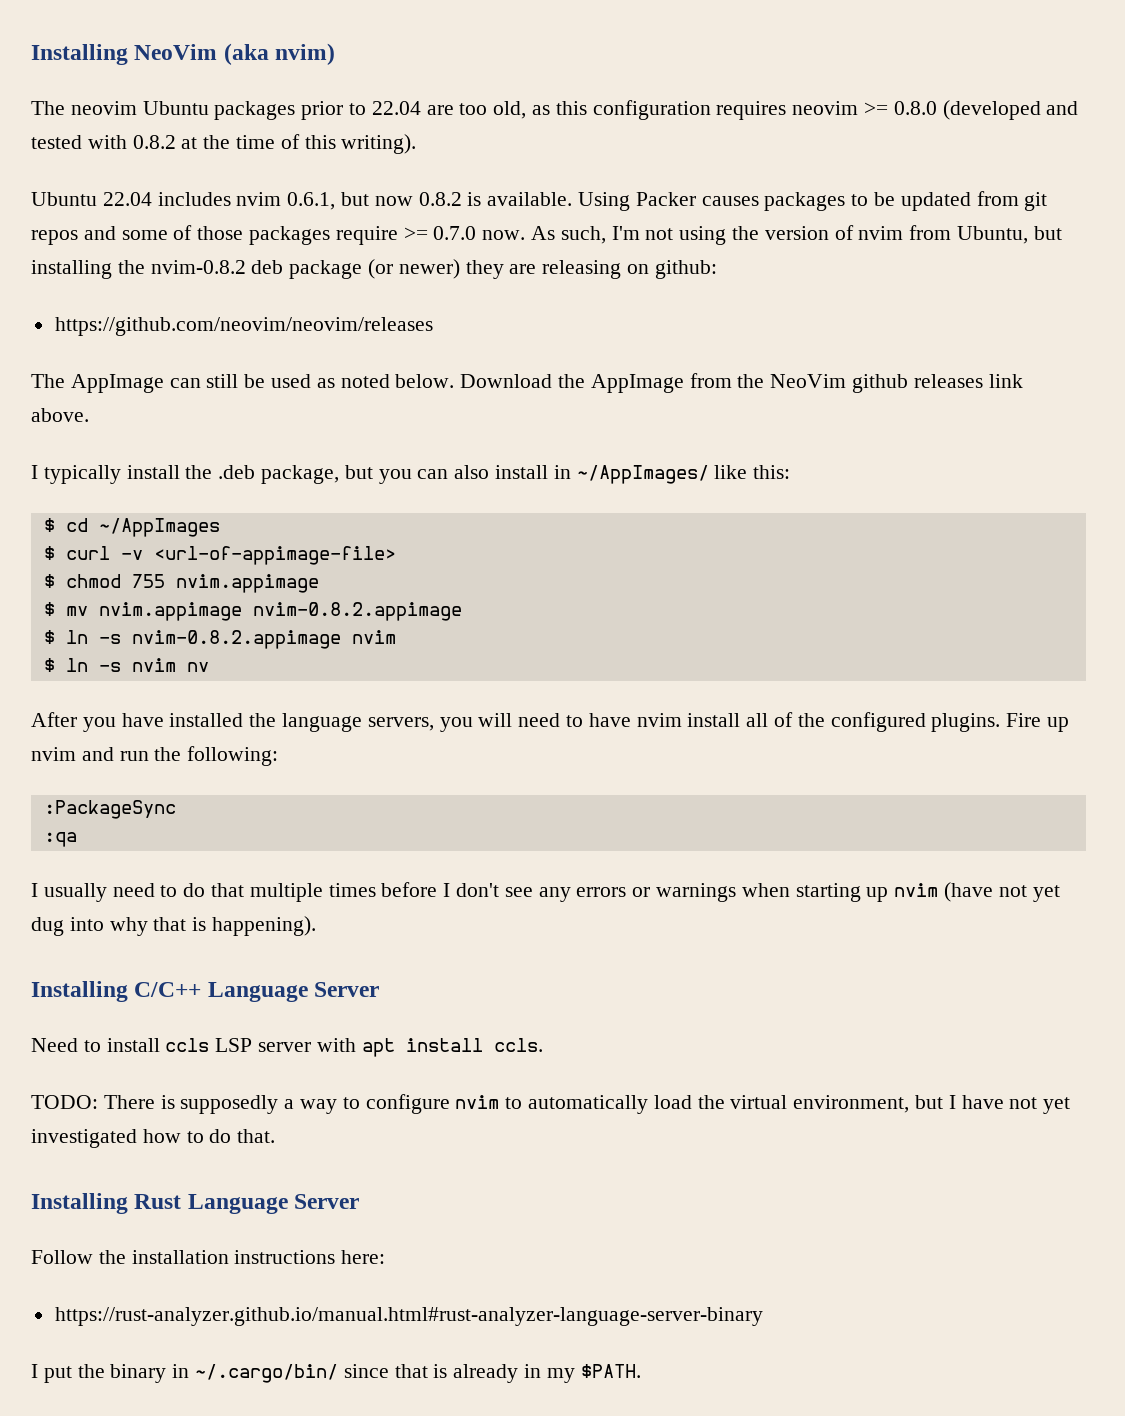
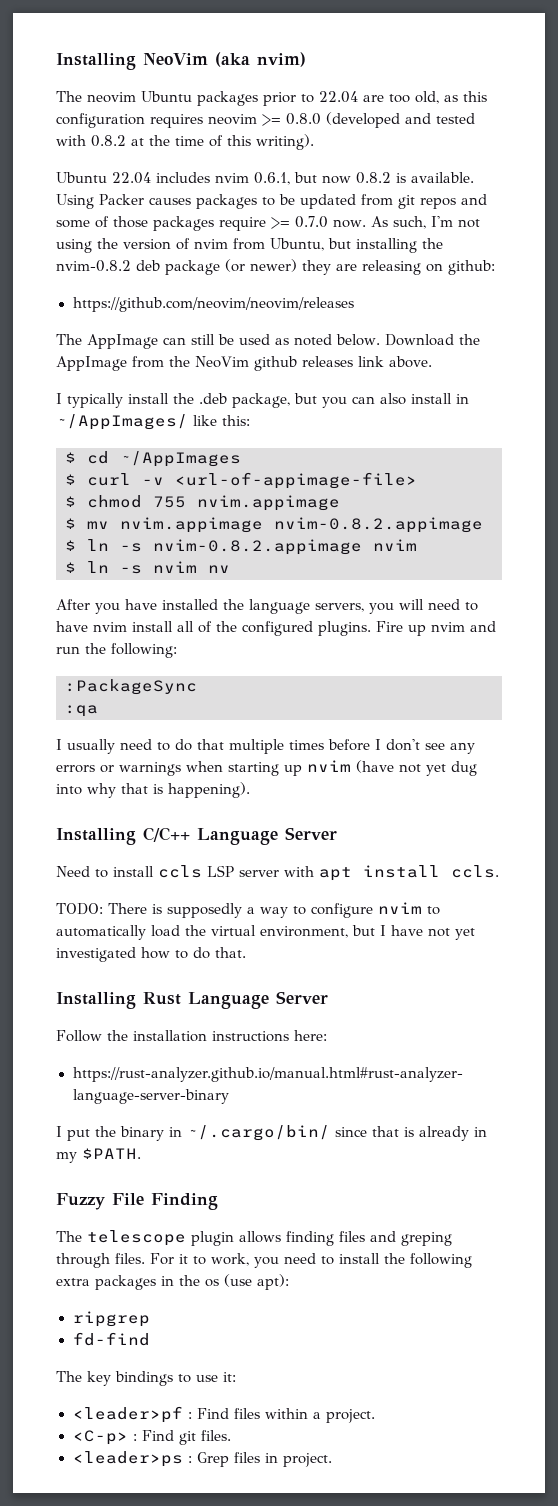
+ Fuzzy File Finding
+ The telescope plugin allows finding files and greping through files. For it to work, you need to install the following extra packages in the os (use apt):
+ ripgrep
+ fd-find
+ The key bindings to use it:
+ <leader>pf : Find files within a project.
+ <C-p> : Find git files.
+ <leader>ps : Grep files in project.

